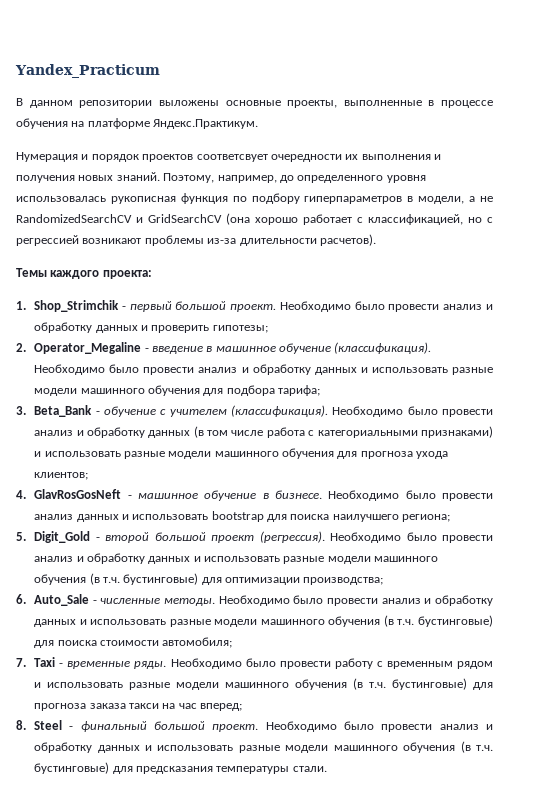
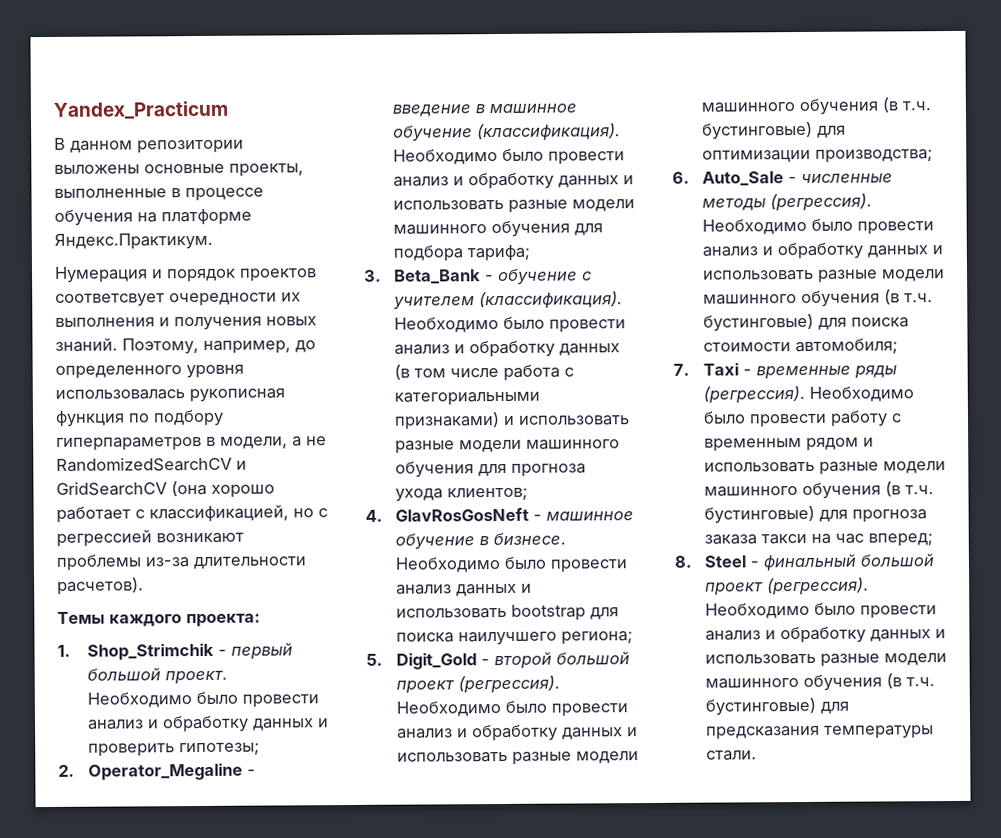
- 6. Auto_Sale - численные методы.
+ 6. Auto_Sale - численные методы (регрессия).
- 7. Taxi - временные ряды.
+ 7. Taxi - временные ряды (регрессия).
- 8. Steel - финальный большой проект.
+ 8. Steel - финальный большой проект (регрессия).

